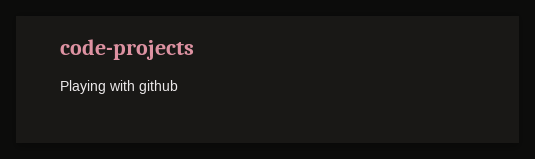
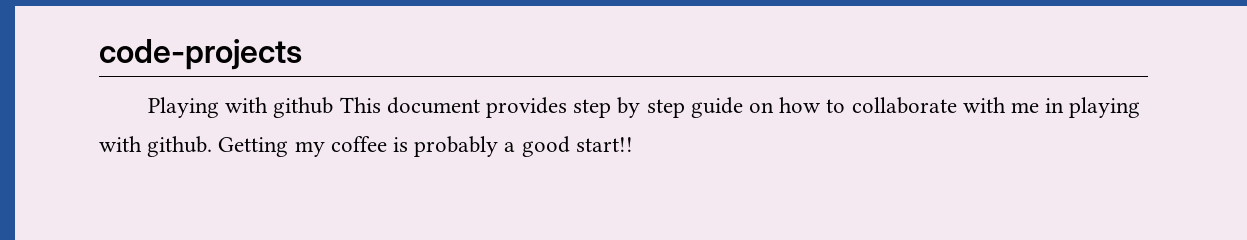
- Playing with github
+ Playing with github This document provides step by step guide on how to collaborate with me in playing with github. Getting my coffee is probably a good start!!

